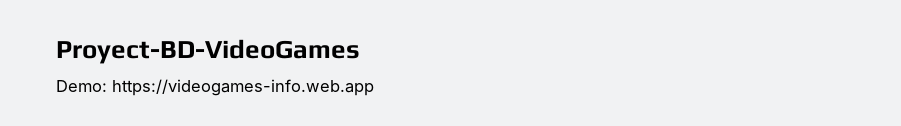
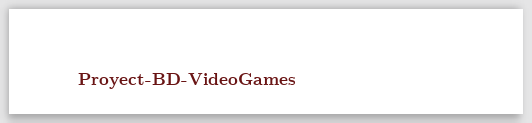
- Demo: https://videogames-info.web.app

